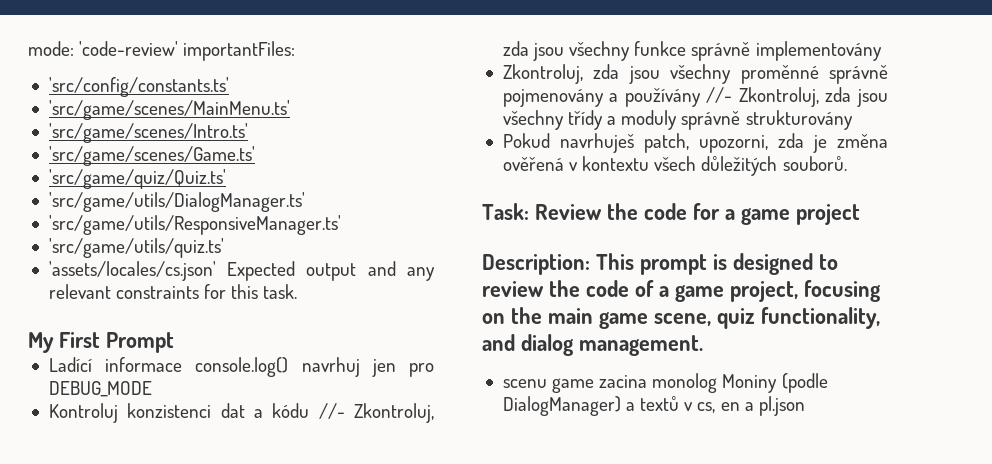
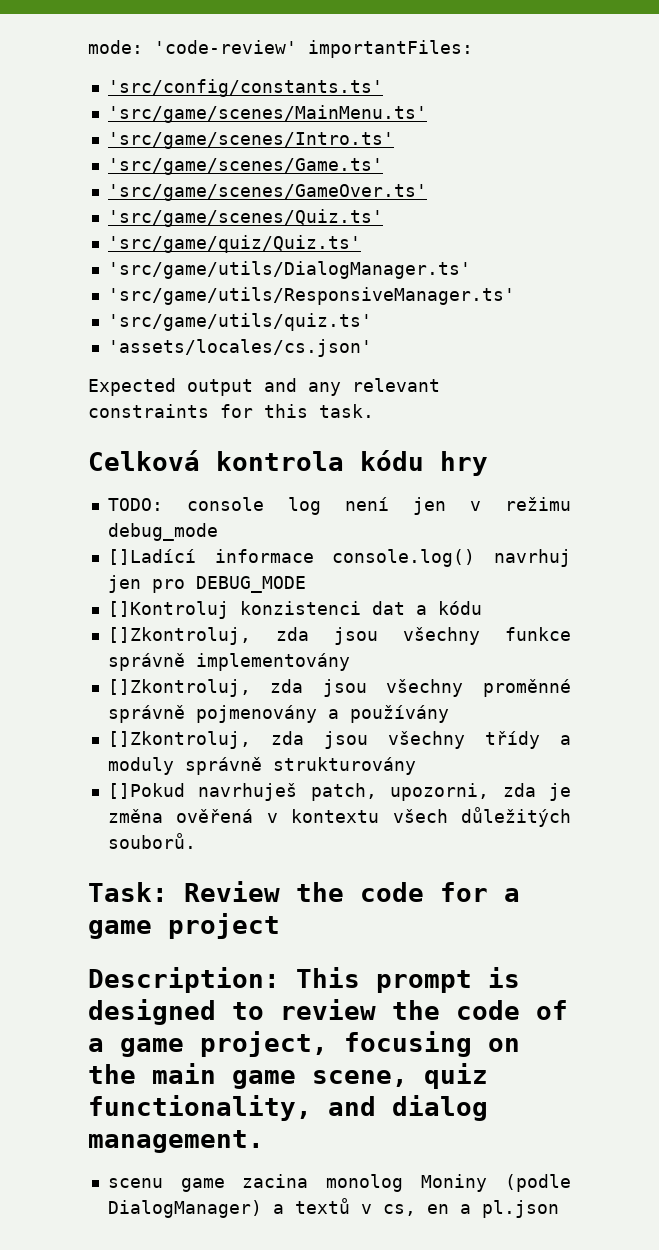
+ 'src/game/scenes/GameOver.ts'
+ 'src/game/scenes/Quiz.ts'
- 'assets/locales/cs.json' Expected output and any relevant constraints for this task.
+ 'assets/locales/cs.json'
+ Expected output and any relevant constraints for this task.
- My First Prompt
- Ladící informace console.log() navrhuj jen pro DEBUG_MODE
+ Celková kontrola kódu hry
+ TODO: console log není jen v režimu debug_mode
+ []Ladící informace console.log() navrhuj jen pro DEBUG_MODE
- Kontroluj konzistenci dat a kódu //- Zkontroluj, zda jsou všechny funkce správně implementovány
+ []Kontroluj konzistenci dat a kódu
+ []Zkontroluj, zda jsou všechny funkce správně implementovány
- Zkontroluj, zda jsou všechny proměnné správně pojmenovány a používány //- Zkontroluj, zda jsou všechny třídy a moduly správně strukturovány
+ []Zkontroluj, zda jsou všechny proměnné správně pojmenovány a používány
+ []Zkontroluj, zda jsou všechny třídy a moduly správně strukturovány
- Pokud navrhuješ patch, upozorni, zda je změna ověřená v kontextu všech důležitých souborů.
+ []Pokud navrhuješ patch, upozorni, zda je změna ověřená v kontextu všech důležitých souborů.

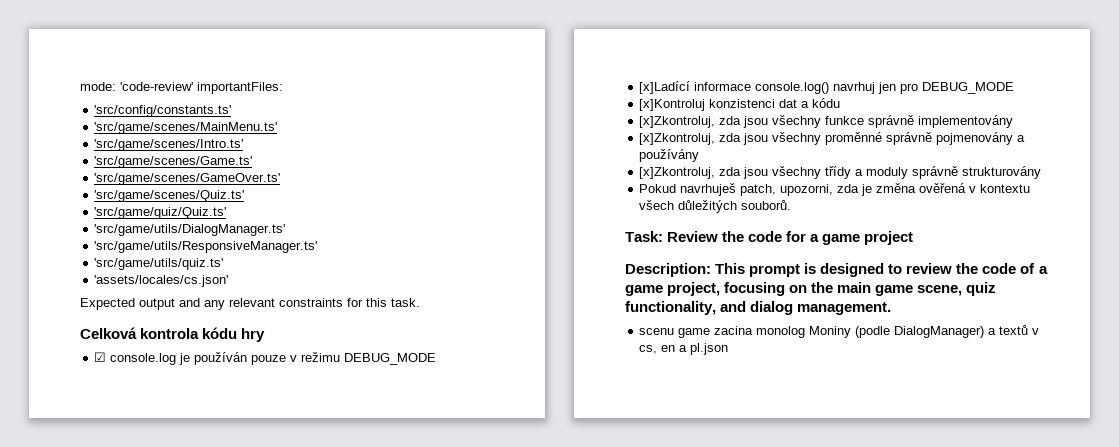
- TODO: console log není jen v režimu debug_mode
- []Ladící informace console.log() navrhuj jen pro DEBUG_MODE
+ ☑ console.log je používán pouze v režimu DEBUG_MODE
+ [x]Ladící informace console.log() navrhuj jen pro DEBUG_MODE
- []Kontroluj konzistenci dat a kódu
+ [x]Kontroluj konzistenci dat a kódu
- []Zkontroluj, zda jsou všechny funkce správně implementovány
+ [x]Zkontroluj, zda jsou všechny funkce správně implementovány
- []Zkontroluj, zda jsou všechny proměnné správně pojmenovány a používány
+ [x]Zkontroluj, zda jsou všechny proměnné správně pojmenovány a používány
- []Zkontroluj, zda jsou všechny třídy a moduly správně strukturovány
+ [x]Zkontroluj, zda jsou všechny třídy a moduly správně strukturovány
- []Pokud navrhuješ patch, upozorni, zda je změna ověřená v kontextu všech důležitých souborů.
+ Pokud navrhuješ patch, upozorni, zda je změna ověřená v kontextu všech důležitých souborů.

